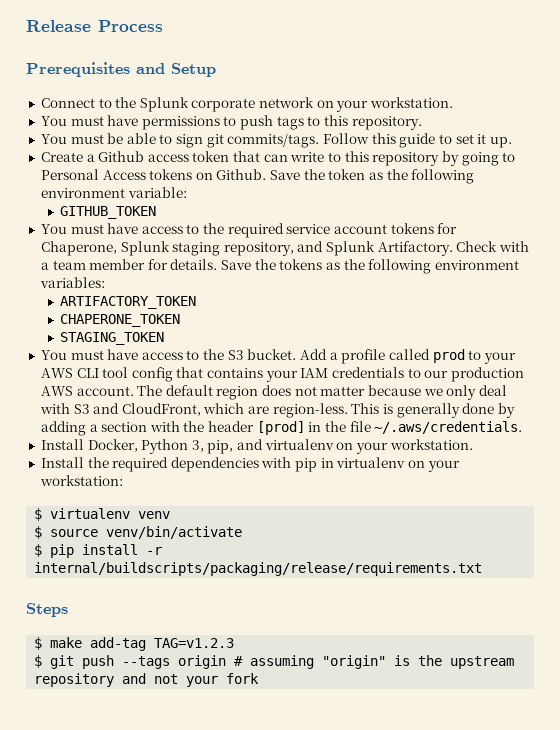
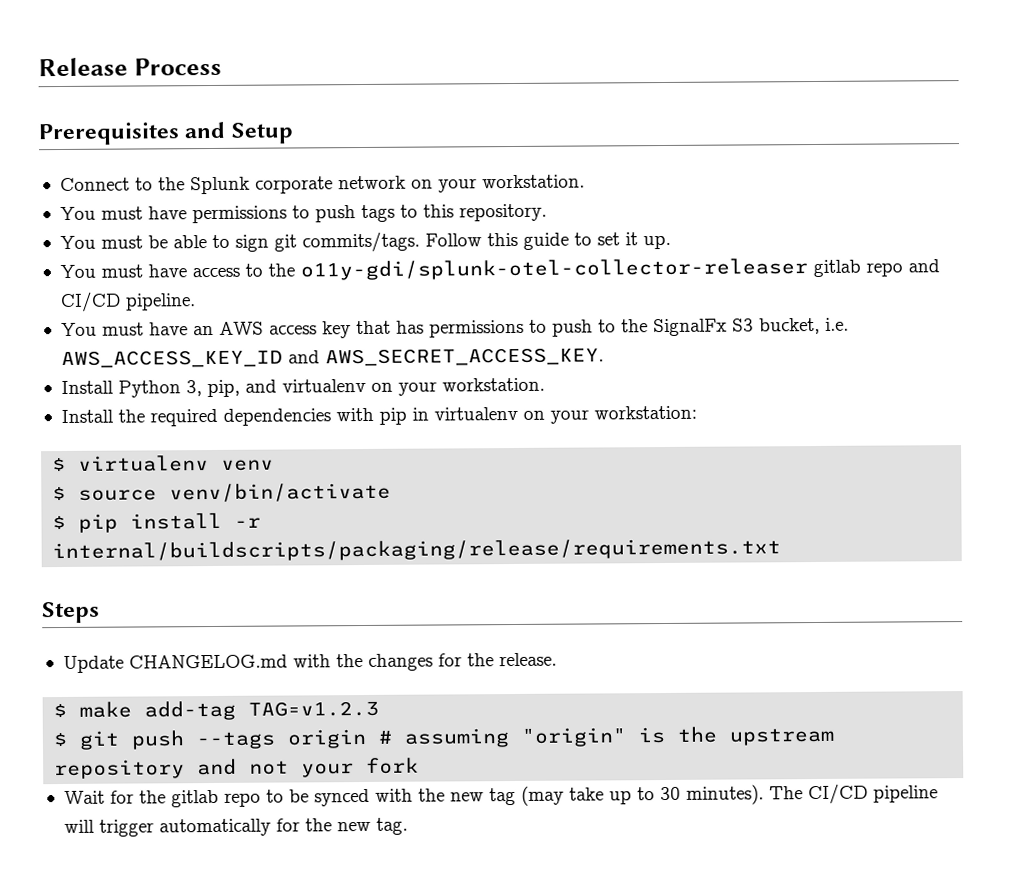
- Create a Github access token that can write to this repository by going to Personal Access tokens on Github. Save the token as the following environment variable:
- GITHUB_TOKEN
- You must have access to the required service account tokens for Chaperone, Splunk staging repository, and Splunk Artifactory. Check with a team member for details. Save the tokens as the following environment variables:
- ARTIFACTORY_TOKEN
- CHAPERONE_TOKEN
- STAGING_TOKEN
- You must have access to the S3 bucket. Add a profile called prod to your AWS CLI tool config that contains your IAM credentials to our production AWS account. The default region does not matter because we only deal with S3 and CloudFront, which are region-less. This is generally done by adding a section with the header [prod] in the file ~/.aws/credentials.
- Install Docker, Python 3, pip, and virtualenv on your workstation.
+ You must have access to the o11y-gdi/splunk-otel-collector-releaser gitlab repo and CI/CD pipeline.
+ You must have an AWS access key that has permissions to push to the SignalFx S3 bucket, i.e. AWS_ACCESS_KEY_ID and AWS_SECRET_ACCESS_KEY.
+ Install Python 3, pip, and virtualenv on your workstation.
+ Update CHANGELOG.md with the changes for the release.
+ Wait for the gitlab repo to be synced with the new tag (may take up to 30 minutes). The CI/CD pipeline will trigger automatically for the new tag.

